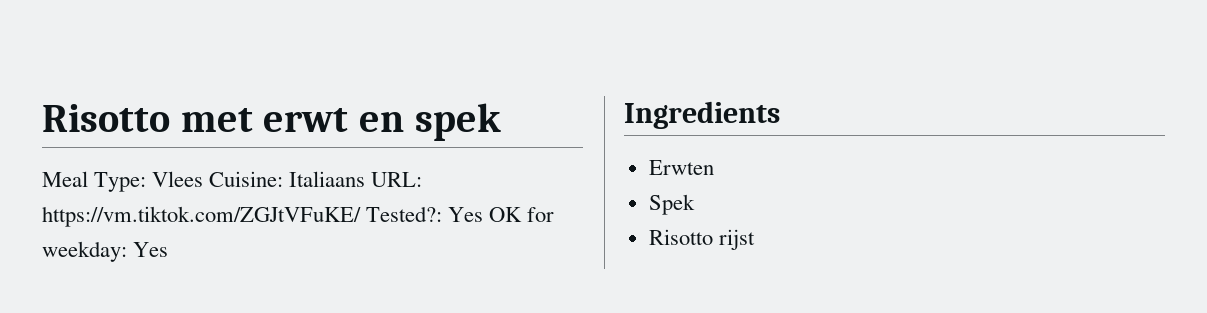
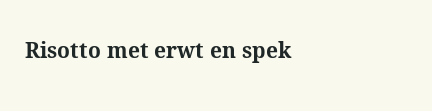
- Meal Type: Vlees Cuisine: Italiaans URL: https://vm.tiktok.com/ZGJtVFuKE/ Tested?: Yes OK for weekday: Yes
- Ingredients
- Erwten
- Spek
- Risotto rijst

